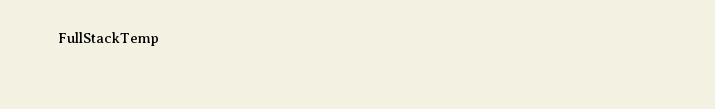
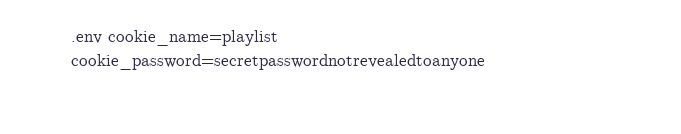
- FullStackTemp
+ .env cookie_name=playlist cookie_password=secretpasswordnotrevealedtoanyone

